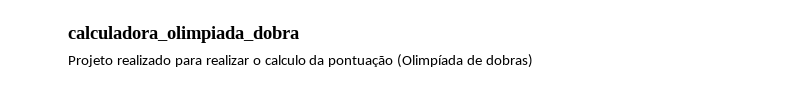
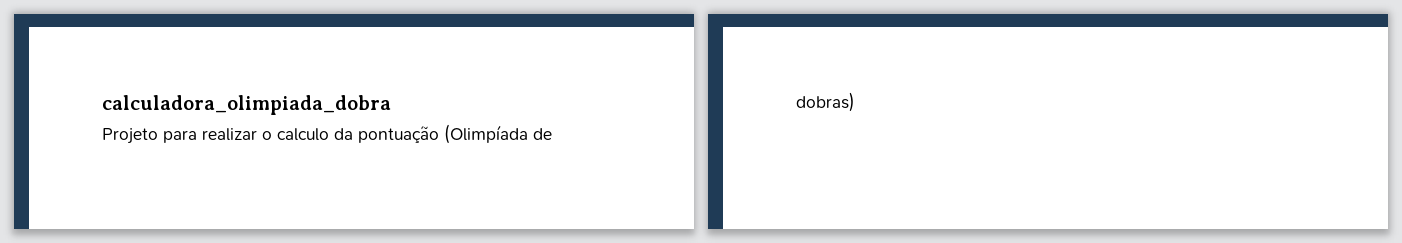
- Projeto realizado para realizar o calculo da pontuação (Olimpíada de dobras)
+ Projeto para realizar o calculo da pontuação (Olimpíada de dobras)

